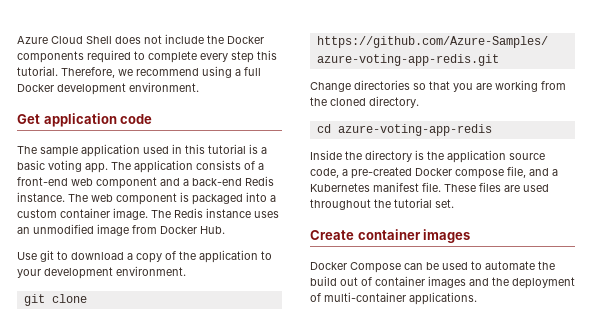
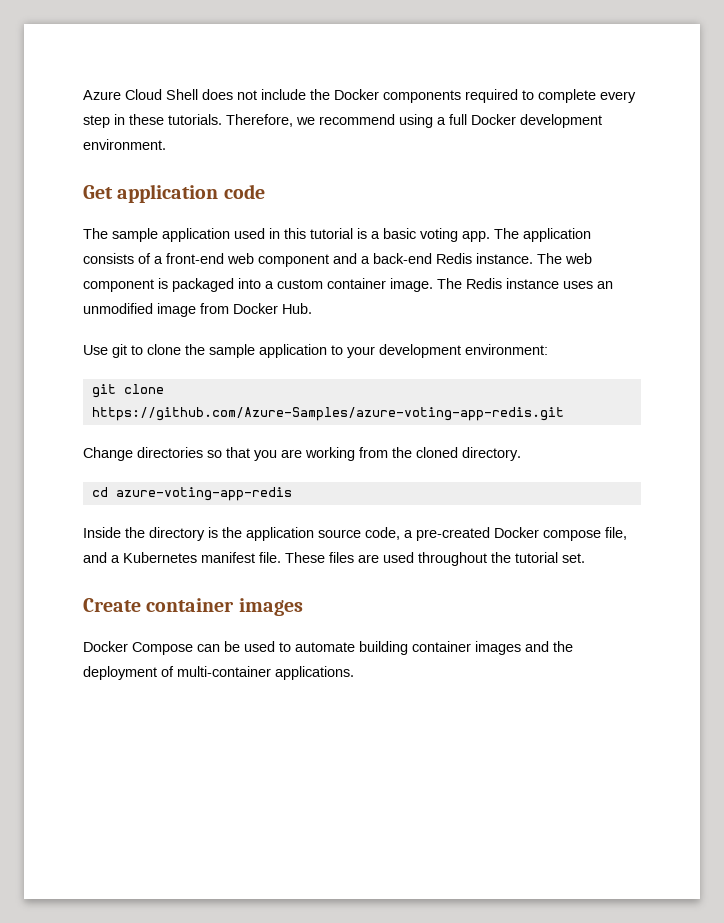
- Azure Cloud Shell does not include the Docker components required to complete every step this tutorial.
+ Azure Cloud Shell does not include the Docker components required to complete every step in these tutorials.
- Use git to download a copy of the application to your development environment.
+ Use git to clone the sample application to your development environment:
- Docker Compose can be used to automate the build out of container images and the deployment of multi-container applications.
+ Docker Compose can be used to automate building container images and the deployment of multi-container applications.

